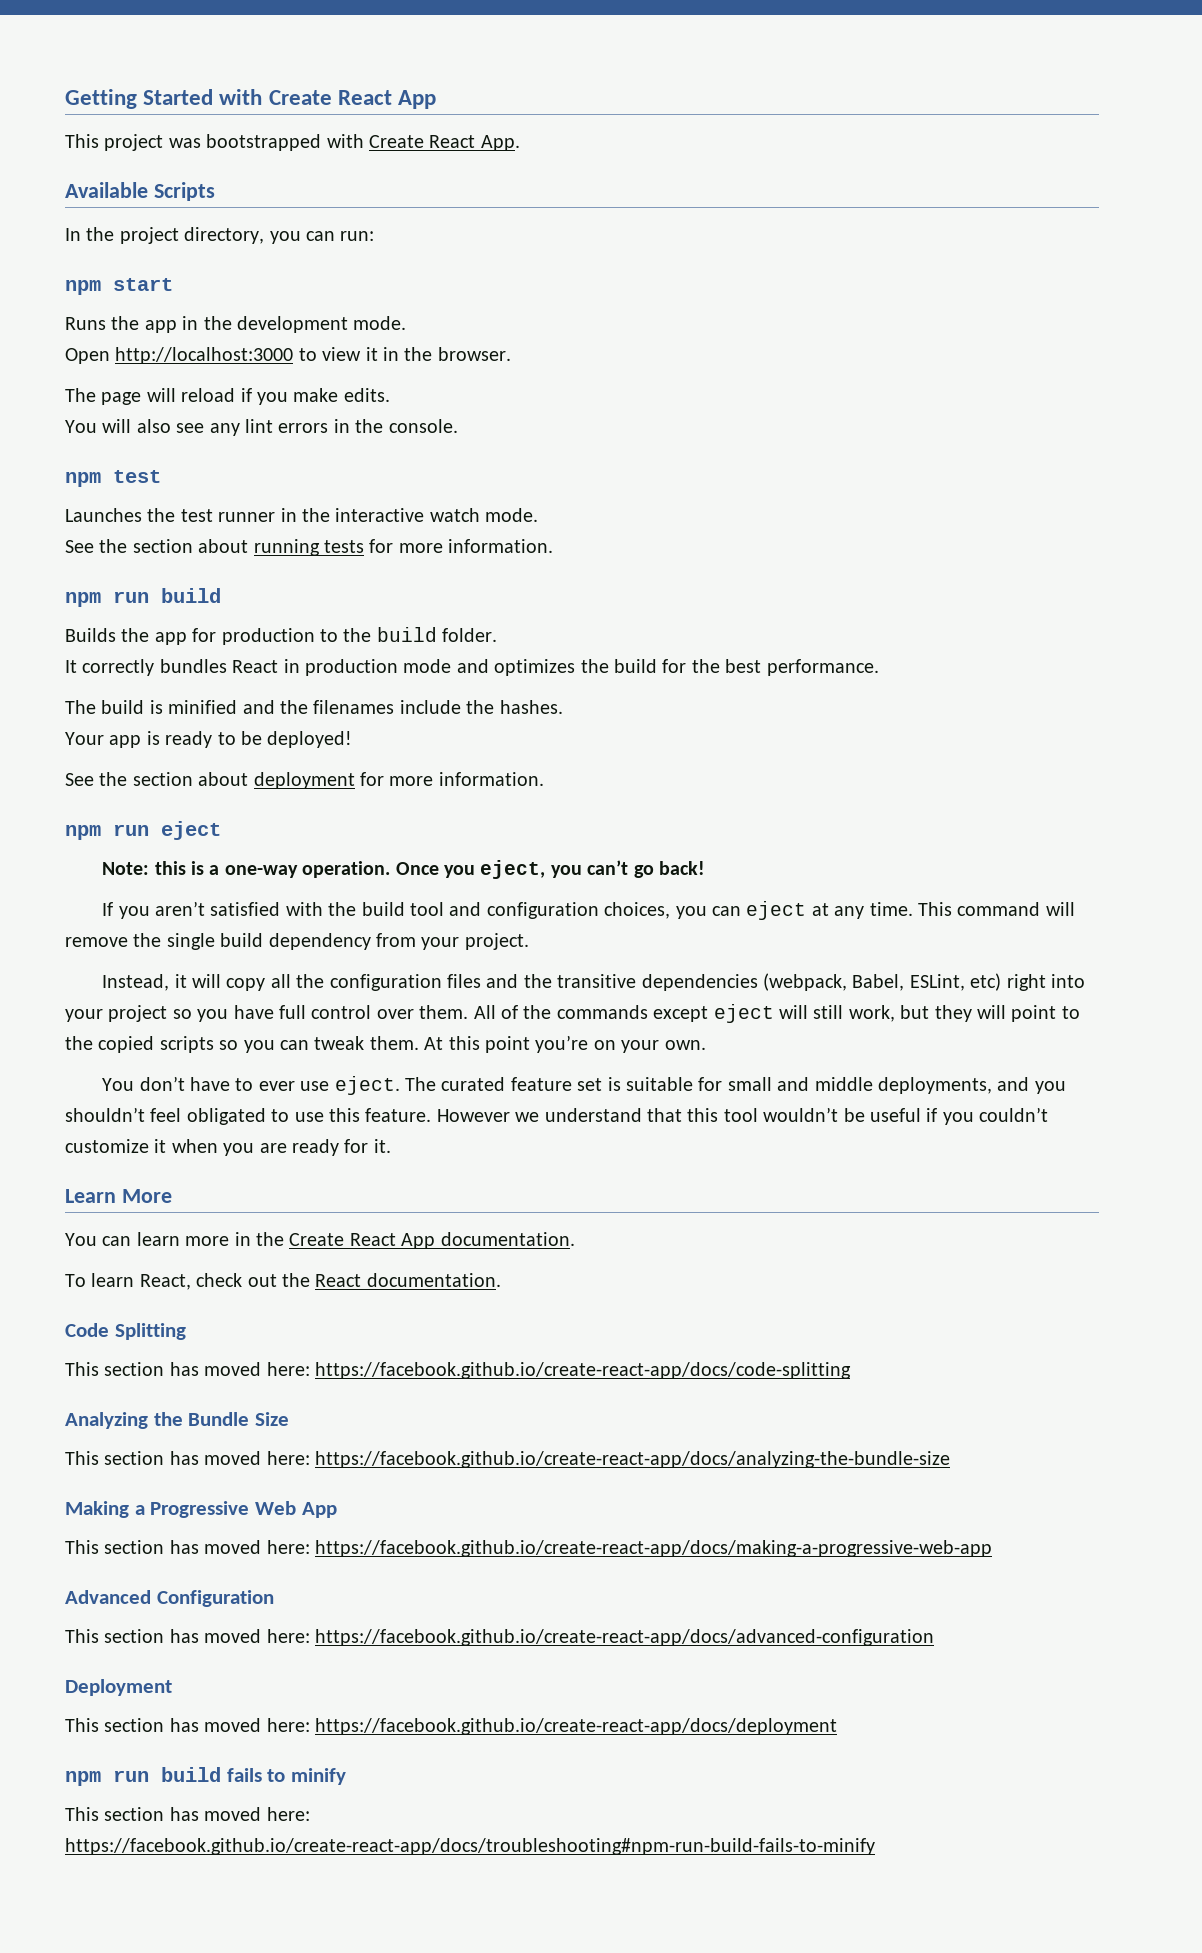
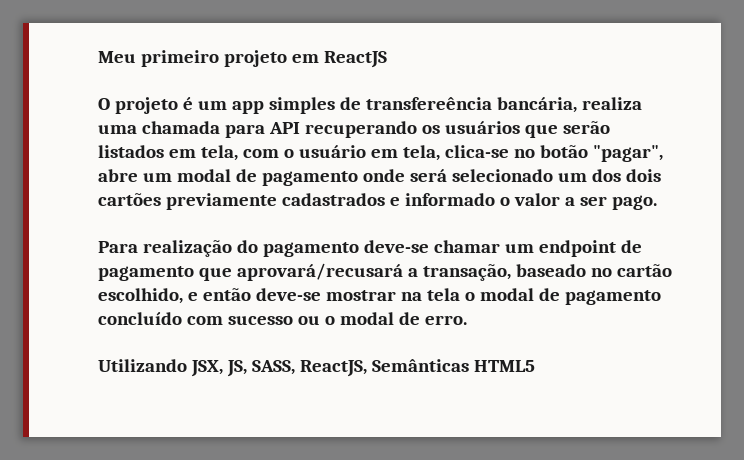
- Getting Started with Create React App
- This project was bootstrapped with Create React App.
- Available Scripts
- In the project directory, you can run:
- npm start
- Runs the app in the development mode.
- Open http://localhost:3000 to view it in the browser.
- The page will reload if you make edits.
- You will also see any lint errors in the console.
- npm test
- Launches the test runner in the interactive watch mode.
- See the section about running tests for more information.
- npm run build
- Builds the app for production to the build folder.
- It correctly bundles React in production mode and optimizes the build for the best performance.
- The build is minified and the filenames include the hashes.
- Your app is ready to be deployed!
- See the section about deployment for more information.
- npm run eject
- Note: this is a one-way operation. Once you eject, you can’t go back!
- If you aren’t satisfied with the build tool and configuration choices, you can eject at any time. This command will remove the single build dependency from your project.
- Instead, it will copy all the configuration files and the transitive dependencies (webpack, Babel, ESLint, etc) right into your project so you have full control over them. All of the commands except eject will still work, but they will point to the copied scripts so you can tweak them. At this point you’re on your own.
- You don’t have to ever use eject. The curated feature set is suitable for small and middle deployments, and you shouldn’t feel obligated to use this feature. However we understand that this tool wouldn’t be useful if you couldn’t customize it when you are ready for it.
- Learn More
- You can learn more in the Create React App documentation.
- To learn React, check out the React documentation.
- Code Splitting
- This section has moved here: https://facebook.github.io/create-react-app/docs/code-splitting
- Analyzing the Bundle Size
- This section has moved here: https://facebook.github.io/create-react-app/docs/analyzing-the-bundle-size
- Making a Progressive Web App
- This section has moved here: https://facebook.github.io/create-react-app/docs/making-a-progressive-web-app
- Advanced Configuration
- This section has moved here: https://facebook.github.io/create-react-app/docs/advanced-configuration
- Deployment
- This section has moved here: https://facebook.github.io/create-react-app/docs/deployment
- npm run build fails to minify
- This section has moved here: https://facebook.github.io/create-react-app/docs/troubleshooting#npm-run-build-fails-to-minify
+ Meu primeiro projeto em ReactJS
+ O projeto é um app simples de transfereência bancária, realiza uma chamada para API recuperando os usuários que serão listados em tela, com o usuário em tela, clica-se no botão "pagar", abre um modal de pagamento onde será selecionado um dos dois cartões previamente cadastrados e informado o valor a ser pago.
+ Para realização do pagamento deve-se chamar um endpoint de pagamento que aprovará/recusará a transação, baseado no cartão escolhido, e então deve-se mostrar na tela o modal de pagamento concluído com sucesso ou o modal de erro.
+ Utilizando JSX, JS, SASS, ReactJS, Semânticas HTML5

